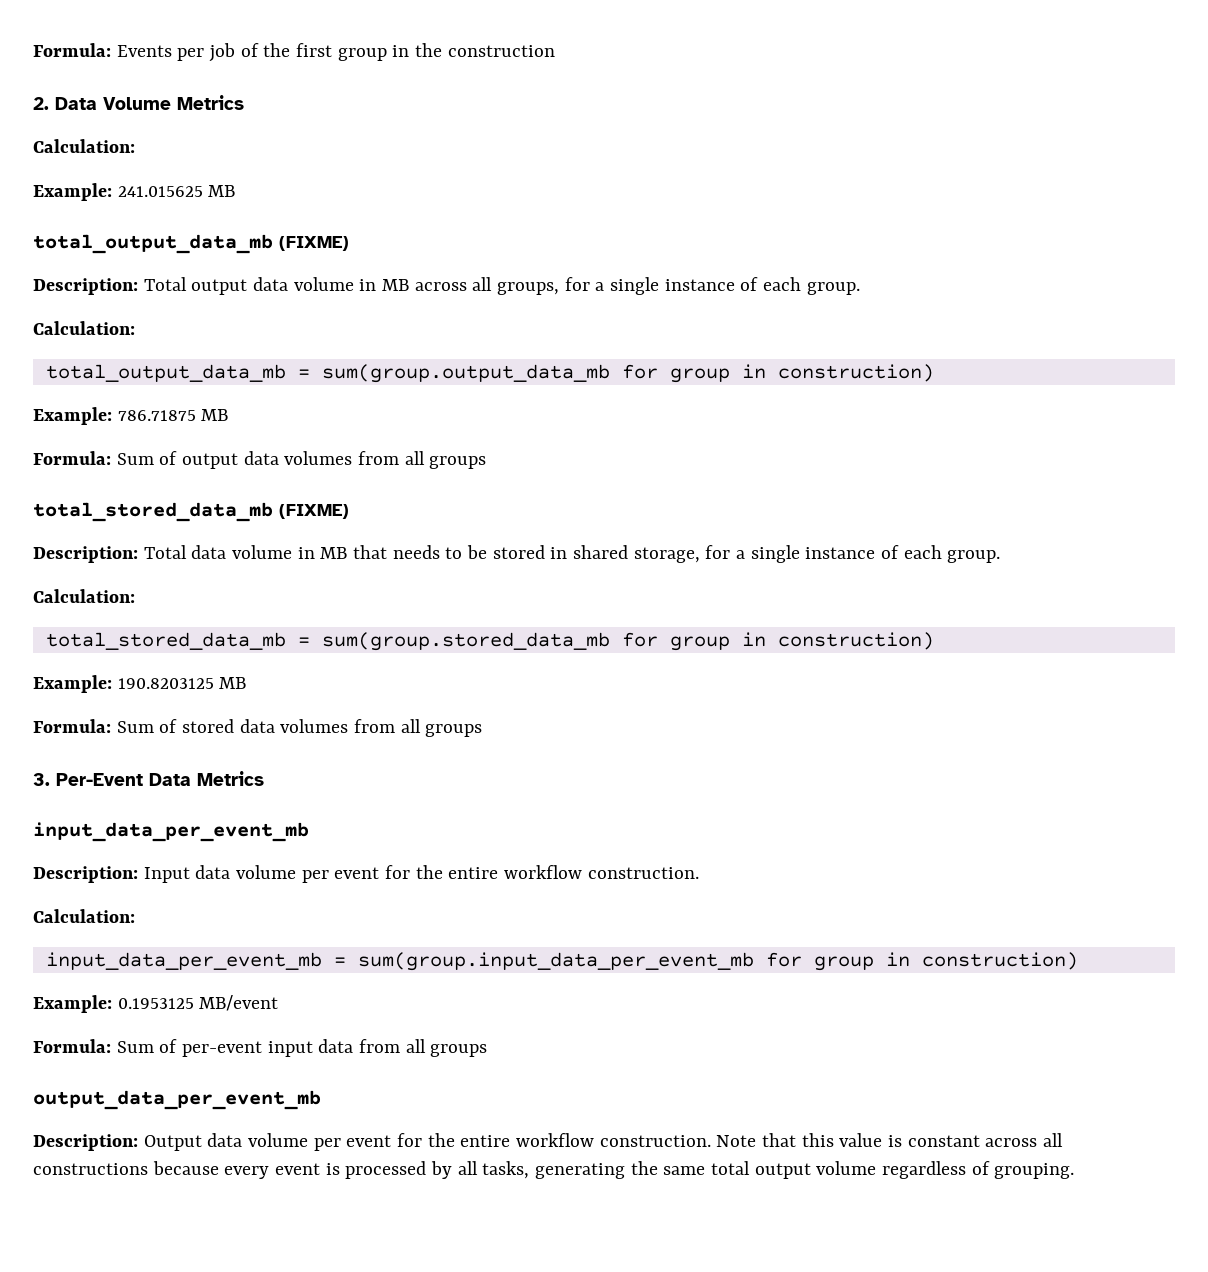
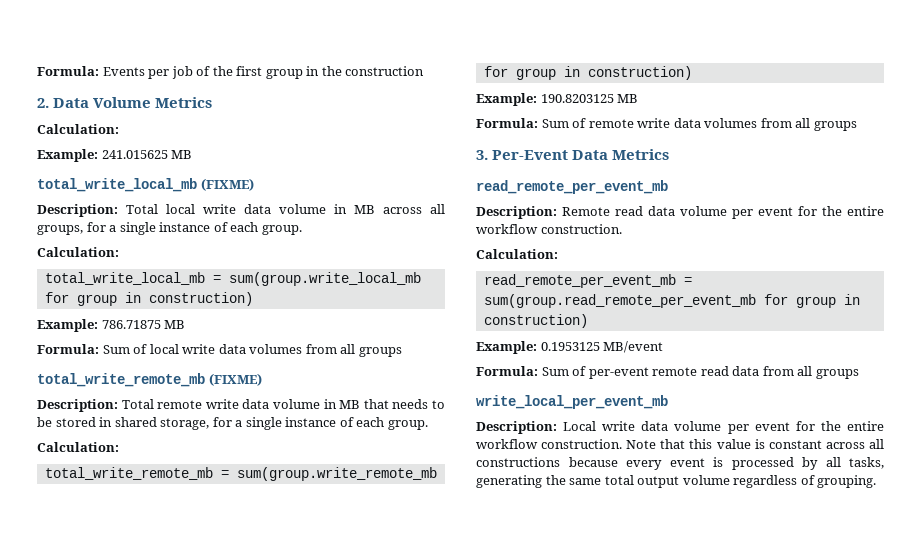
- total_output_data_mb (FIXME)
- Description: Total output data volume in MB across all groups, for a single instance of each group.
+ total_write_local_mb (FIXME)
+ Description: Total local write data volume in MB across all groups, for a single instance of each group.
- total_output_data_mb = sum(group.output_data_mb for group in construction)
+ total_write_local_mb = sum(group.write_local_mb for group in construction)
- Formula: Sum of output data volumes from all groups
- total_stored_data_mb (FIXME)
- Description: Total data volume in MB that needs to be stored in shared storage, for a single instance of each group.
+ Formula: Sum of local write data volumes from all groups
+ total_write_remote_mb (FIXME)
+ Description: Total remote write data volume in MB that needs to be stored in shared storage, for a single instance of each group.
- total_stored_data_mb = sum(group.stored_data_mb for group in construction)
+ total_write_remote_mb = sum(group.write_remote_mb for group in construction)
- Formula: Sum of stored data volumes from all groups
+ Formula: Sum of remote write data volumes from all groups
  3. Per-Event Data Metrics
- input_data_per_event_mb
- Description: Input data volume per event for the entire workflow construction.
+ read_remote_per_event_mb
+ Description: Remote read data volume per event for the entire workflow construction.
- input_data_per_event_mb = sum(group.input_data_per_event_mb for group in construction)
+ read_remote_per_event_mb = sum(group.read_remote_per_event_mb for group in construction)
- Formula: Sum of per-event input data from all groups
+ Formula: Sum of per-event remote read data from all groups
- output_data_per_event_mb
- Description: Output data volume per event for the entire workflow construction.
+ write_local_per_event_mb
+ Description: Local write data volume per event for the entire workflow construction.

